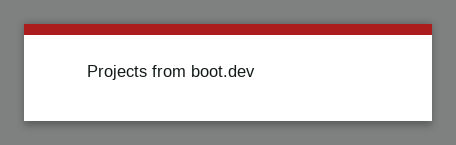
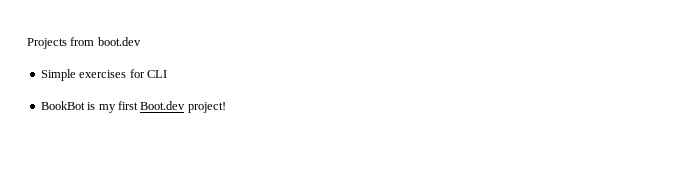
+ Simple exercises for CLI
+ BookBot is my first Boot.dev project!

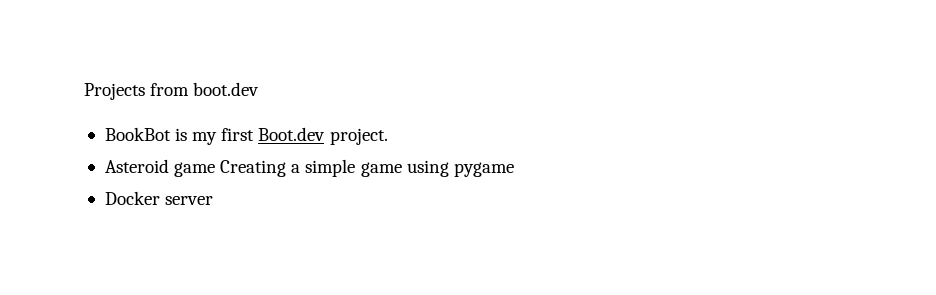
- Simple exercises for CLI
- BookBot is my first Boot.dev project!
+ BookBot is my first Boot.dev project.
+ Asteroid game Creating a simple game using pygame
+ Docker server

